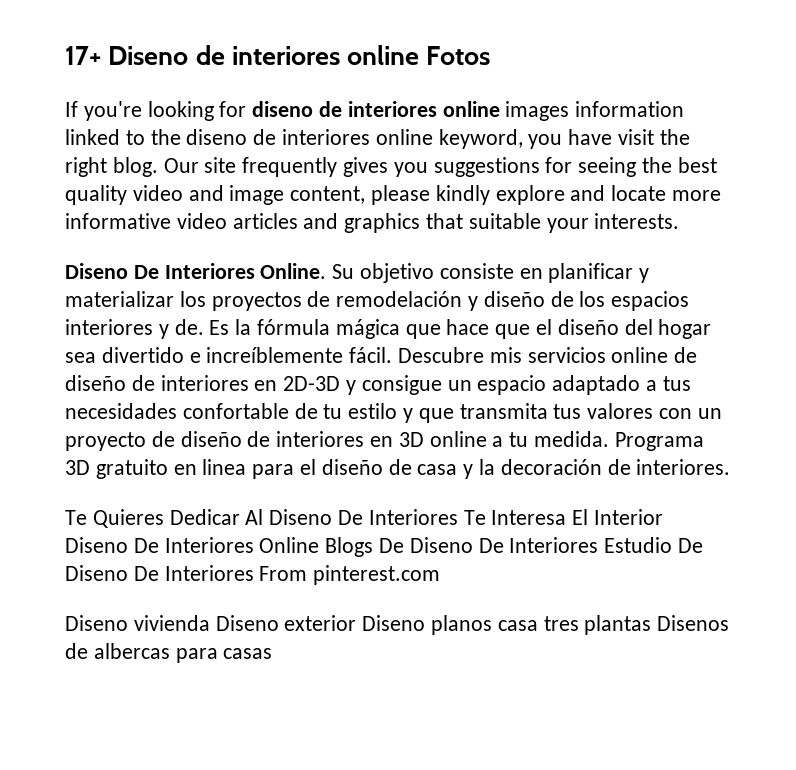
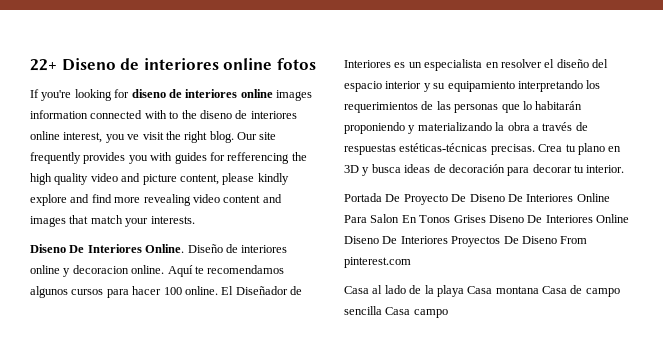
- 17+ Diseno de interiores online Fotos
+ 22+ Diseno de interiores online fotos
- If you're looking for diseno de interiores online images information linked to the diseno de interiores online keyword, you have visit the right blog.
+ If you're looking for diseno de interiores online images information connected with to the diseno de interiores online interest, you ve visit the right blog.
- Our site frequently gives you suggestions for seeing the best quality video and image content, please kindly explore and locate more informative video articles and graphics that suitable your interests.
+ Our site frequently provides you with guides for refferencing the high quality video and picture content, please kindly explore and find more revealing video content and images that match your interests.
- Su objetivo consiste en planificar y materializar los proyectos de remodelación y diseño de los espacios interiores y de. Es la fórmula mágica que hace que el diseño del hogar sea divertido e increíblemente fácil. Descubre mis servicios online de diseño de interiores en 2D-3D y consigue un espacio adaptado a tus necesidades confortable de tu estilo y que transmita tus valores con un proyecto de diseño de interiores en 3D online a tu medida. Programa 3D gratuito en linea para el diseño de casa y la decoración de interiores.
- Te Quieres Dedicar Al Diseno De Interiores Te Interesa El Interior Diseno De Interiores Online Blogs De Diseno De Interiores Estudio De Diseno De Interiores From pinterest.com
+ Diseño de interiores online y decoracion online. Aquí te recomendamos algunos cursos para hacer 100 online. El Diseñador de Interiores es un especialista en resolver el diseño del espacio interior y su equipamiento interpretando los requerimientos de las personas que lo habitarán proponiendo y materializando la obra a través de respuestas estéticas-técnicas precisas. Crea tu plano en 3D y busca ideas de decoración para decorar tu interior.
+ Portada De Proyecto De Diseno De Interiores Online Para Salon En Tonos Grises Diseno De Interiores Online Diseno De Interiores Proyectos De Diseno From pinterest.com
- Diseno vivienda Diseno exterior Diseno planos casa tres plantas Disenos de albercas para casas
+ Casa al lado de la playa Casa montana Casa de campo sencilla Casa campo

